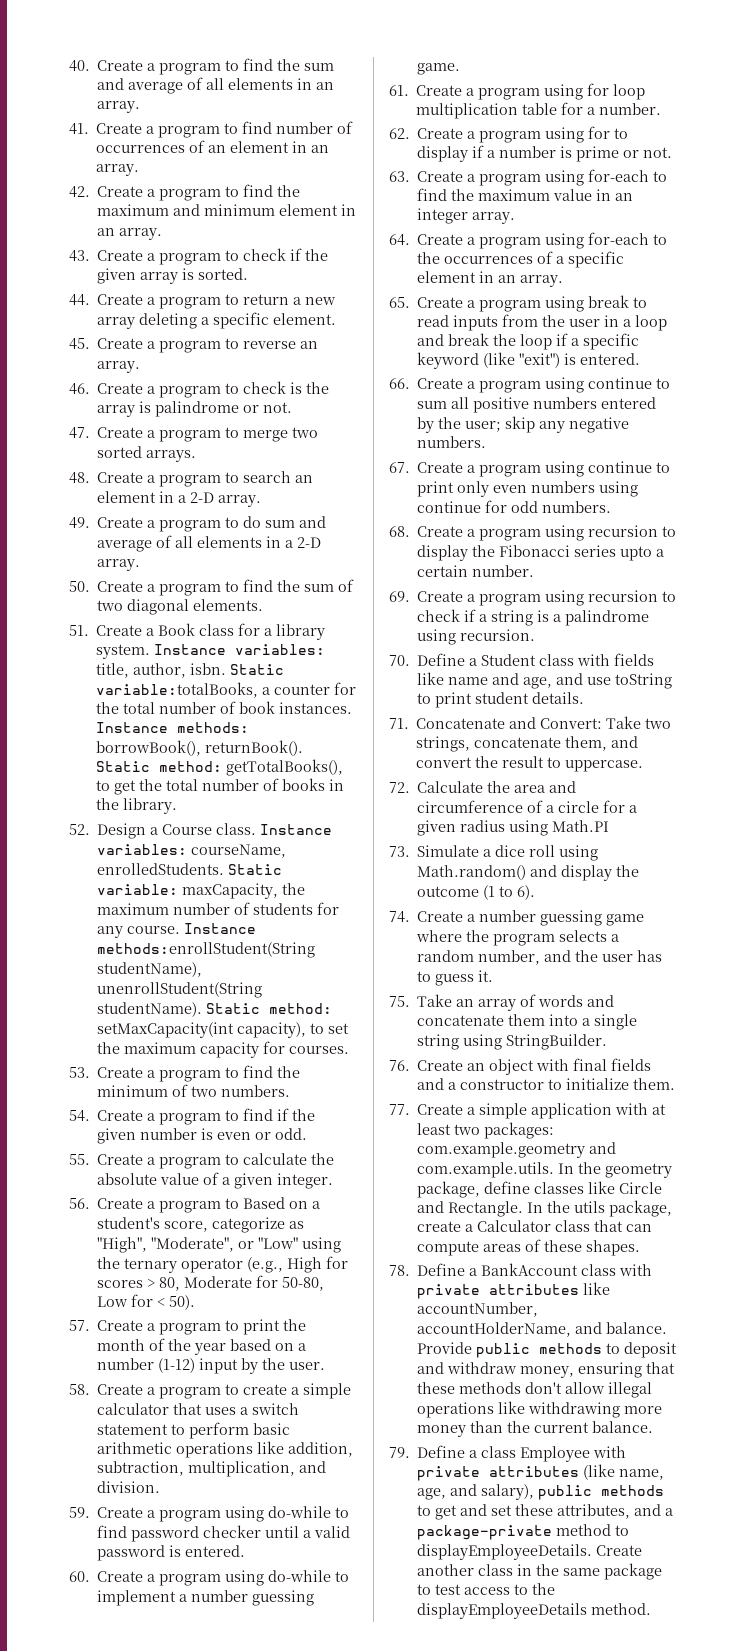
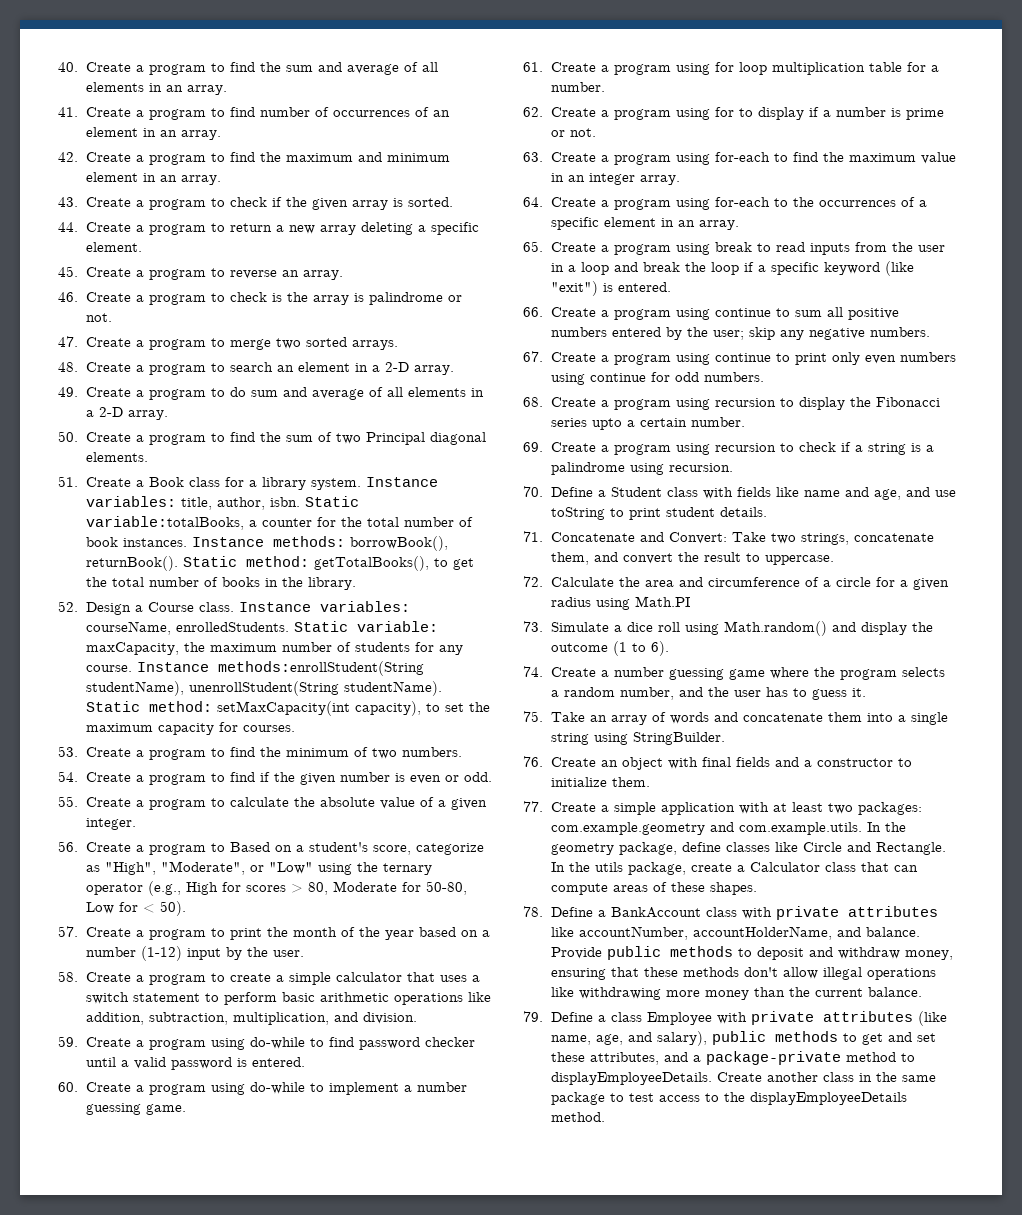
- 50. Create a program to find the sum of two diagonal elements.
+ 50. Create a program to find the sum of two Principal diagonal elements.

